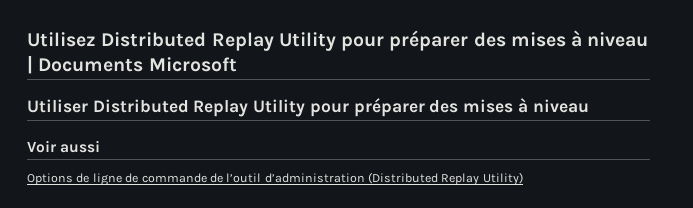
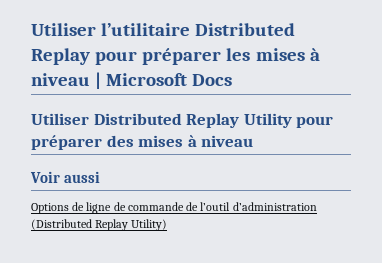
- Utilisez Distributed Replay Utility pour préparer des mises à niveau | Documents Microsoft
+ Utiliser l’utilitaire Distributed Replay pour préparer les mises à niveau | Microsoft Docs

